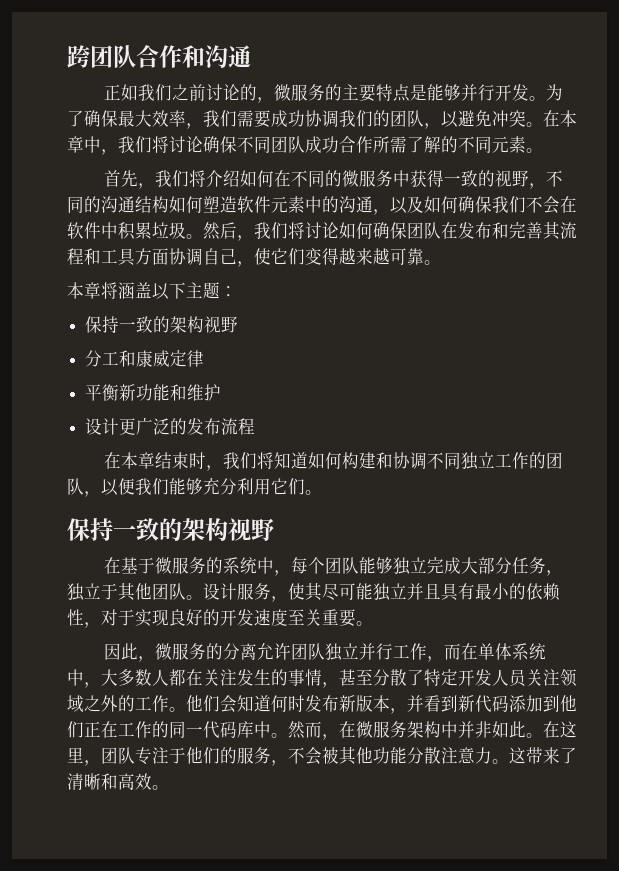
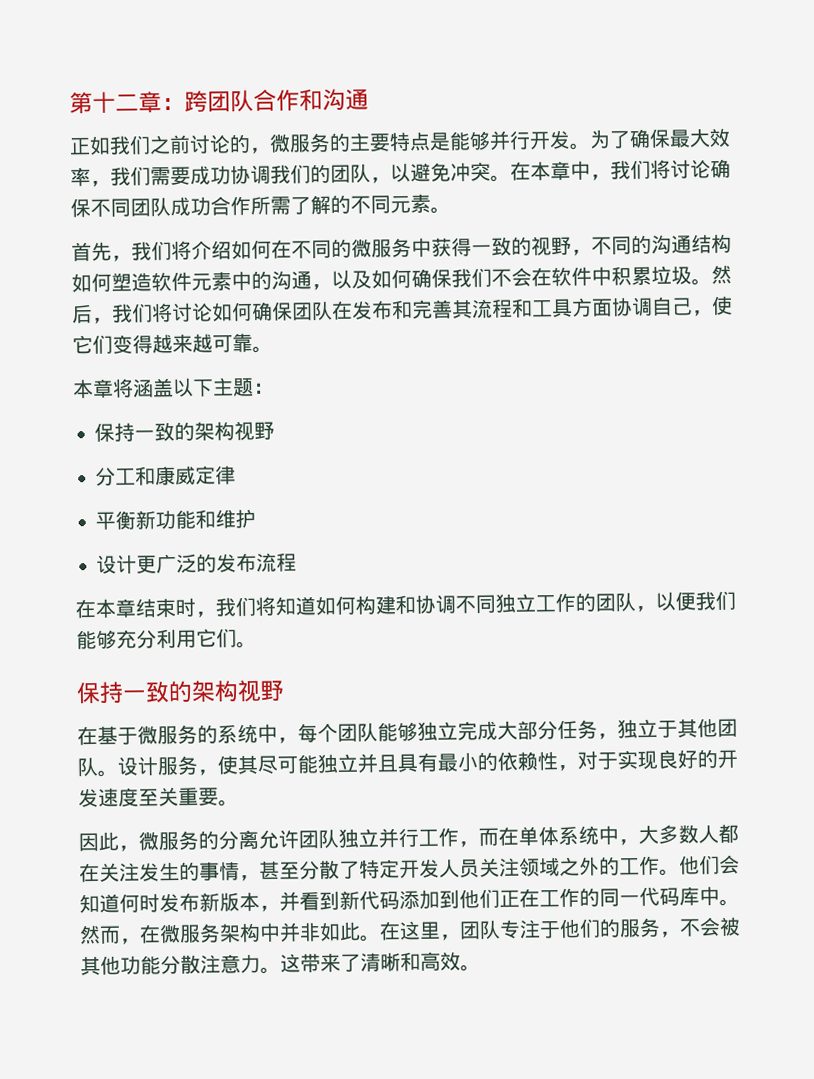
- 跨团队合作和沟通
+ 第十二章：跨团队合作和沟通

